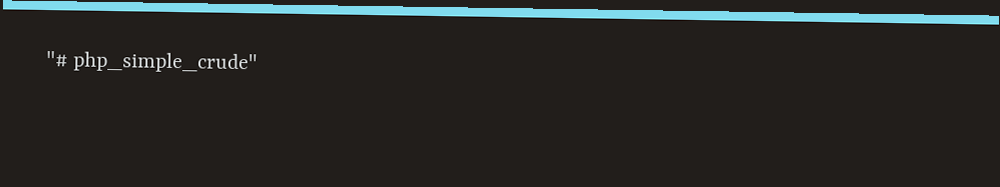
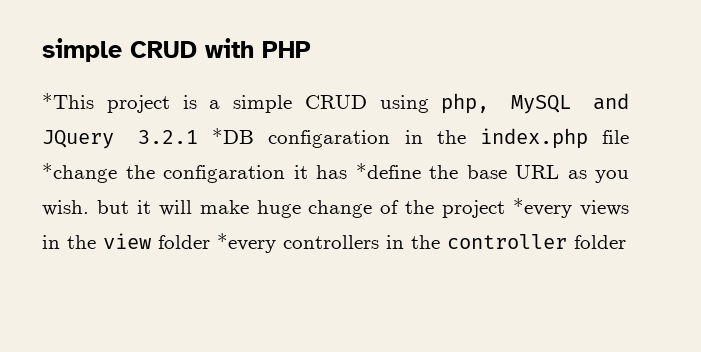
- "# php_simple_crude"
+ simple CRUD with PHP
+ *This project is a simple CRUD using php, MySQL and JQuery 3.2.1 *DB configaration in the index.php file *change the configaration it has *define the base URL as you wish. but it will make huge change of the project *every views in the view folder *every controllers in the controller folder

